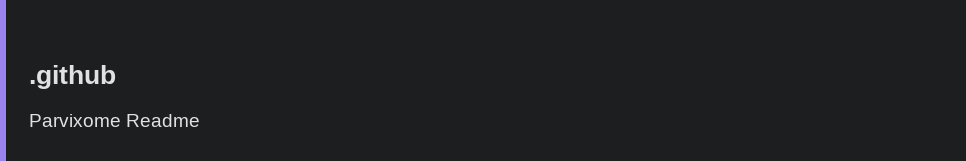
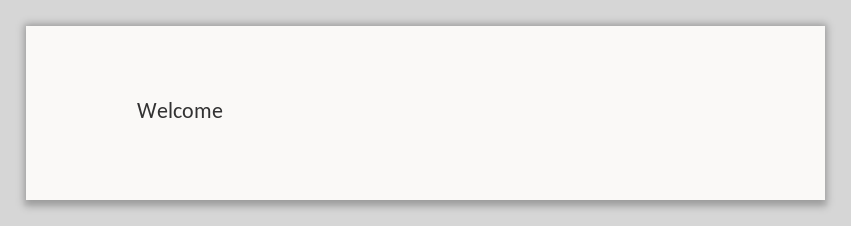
- .github
- Parvixome Readme
+ Welcome

